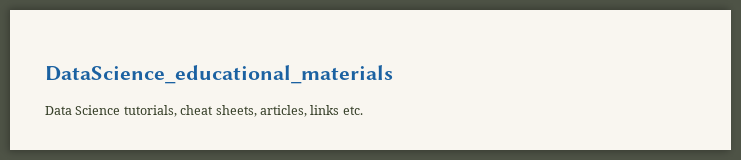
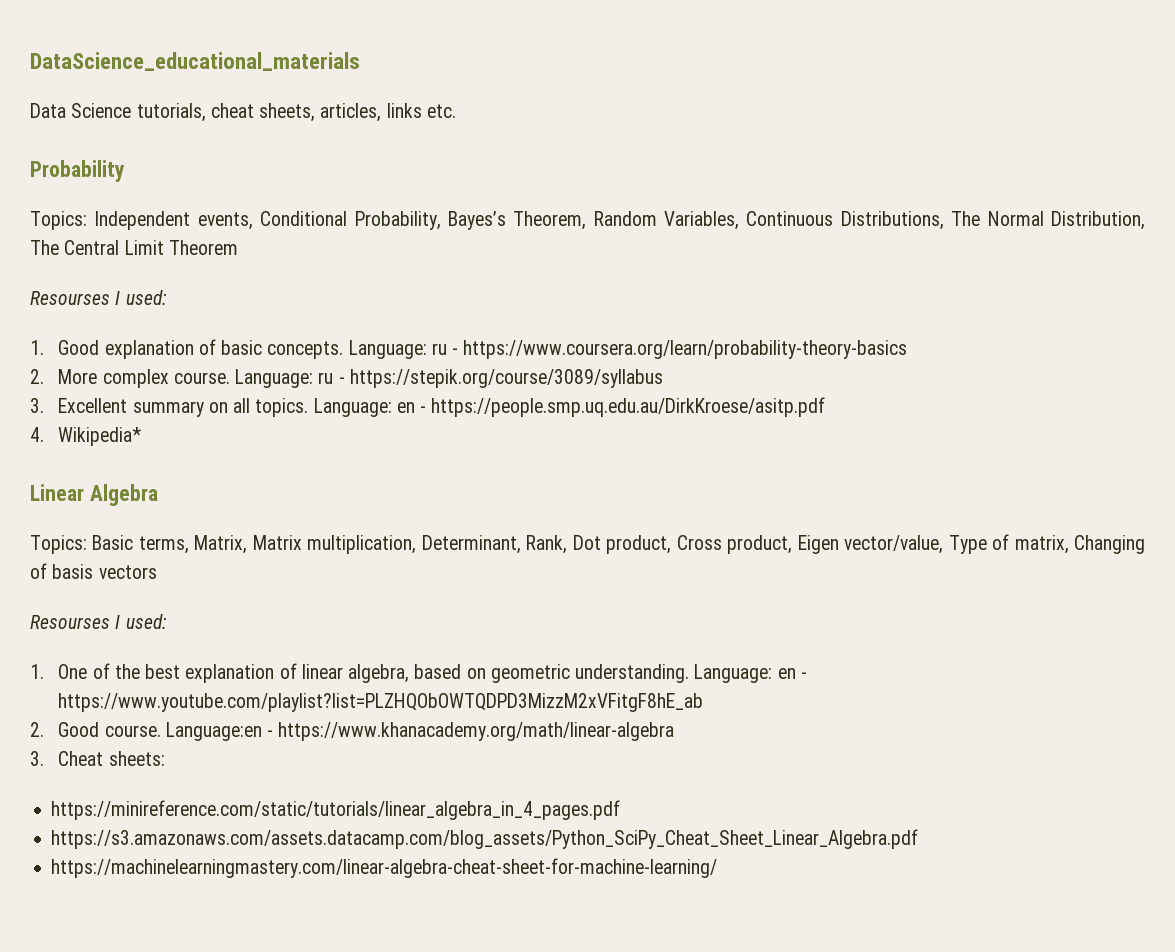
+ Probability
+ Topics: Independent events, Conditional Probability, Bayes’s Theorem, Random Variables, Continuous Distributions, The Normal Distribution, The Central Limit Theorem
+ Resourses I used:
+ 1. Good explanation of basic concepts. Language: ru - https://www.coursera.org/learn/probability-theory-basics
+ 2. More complex course. Language: ru - https://stepik.org/course/3089/syllabus
+ 3. Excellent summary on all topics. Language: en - https://people.smp.uq.edu.au/DirkKroese/asitp.pdf
+ 4. Wikipedia*
+ Linear Algebra
+ Topics: Basic terms, Matrix, Matrix multiplication, Determinant, Rank, Dot product, Cross product, Eigen vector/value, Type of matrix, Changing of basis vectors
+ Resourses I used:
+ 1. One of the best explanation of linear algebra, based on geometric understanding. Language: en - https://www.youtube.com/playlist?list=PLZHQObOWTQDPD3MizzM2xVFitgF8hE_ab
+ 2. Good course. Language:en - https://www.khanacademy.org/math/linear-algebra
+ 3. Cheat sheets:
+ https://minireference.com/static/tutorials/linear_algebra_in_4_pages.pdf
+ https://s3.amazonaws.com/assets.datacamp.com/blog_assets/Python_SciPy_Cheat_Sheet_Linear_Algebra.pdf
+ https://machinelearningmastery.com/linear-algebra-cheat-sheet-for-machine-learning/

